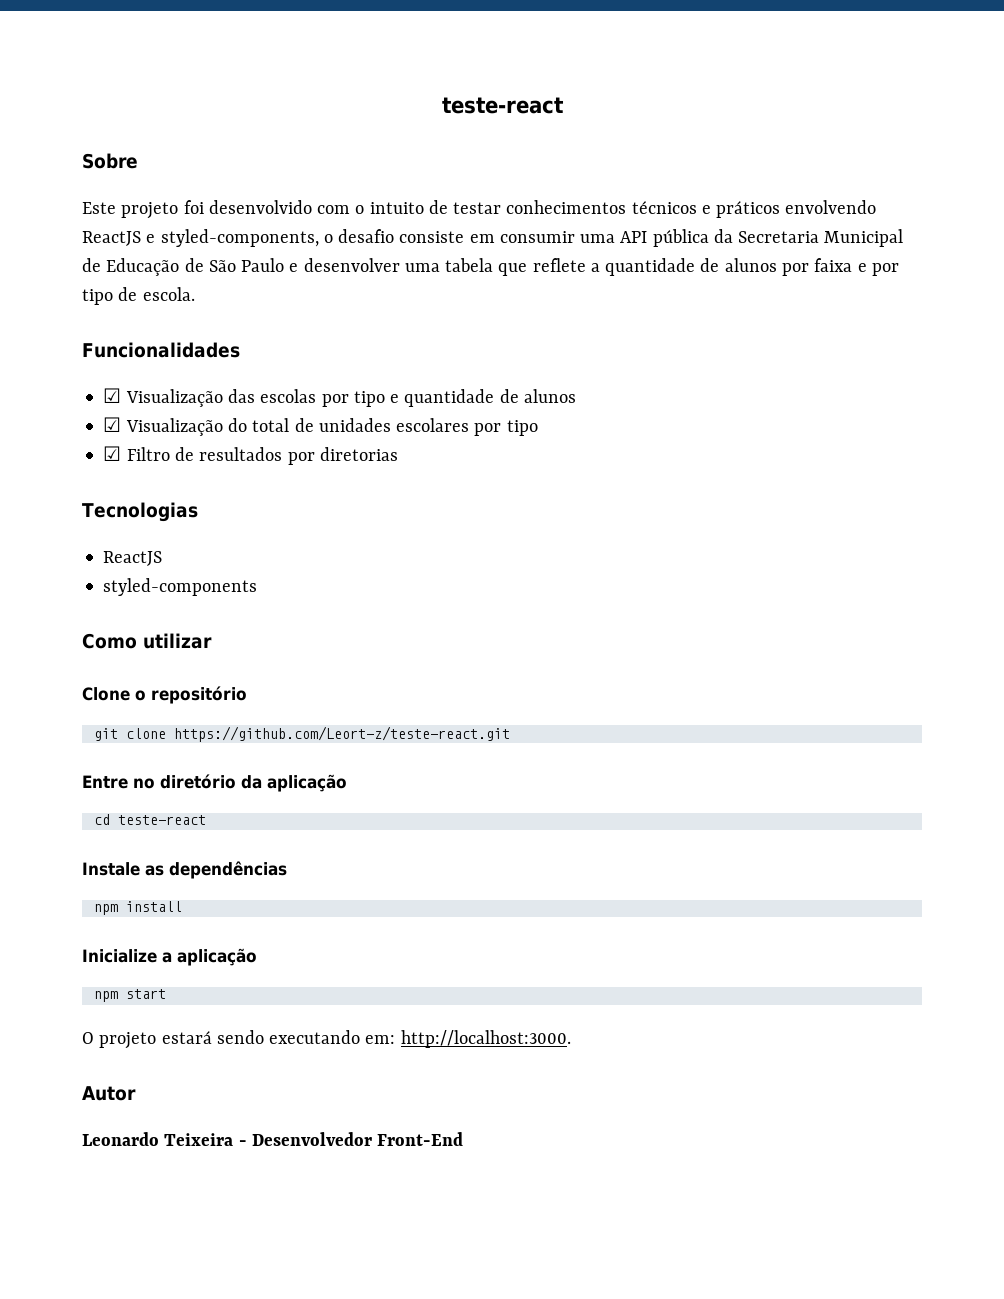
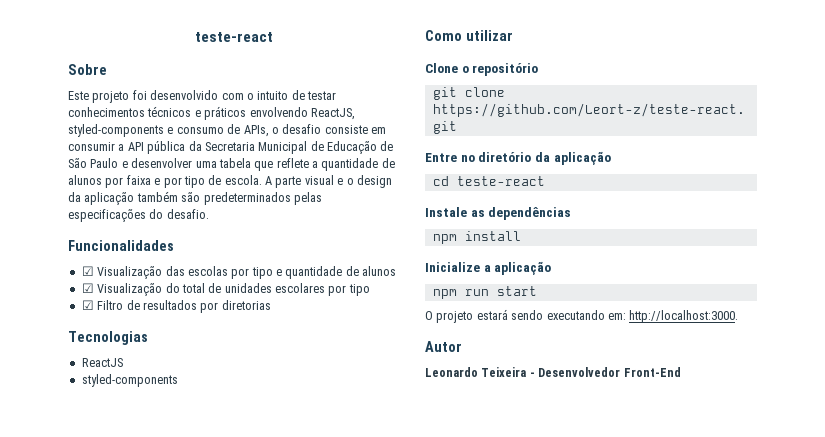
- Este projeto foi desenvolvido com o intuito de testar conhecimentos técnicos e práticos envolvendo ReactJS e styled-components, o desafio consiste em consumir uma API pública da Secretaria Municipal de Educação de São Paulo e desenvolver uma tabela que reflete a quantidade de alunos por faixa e por tipo de escola.
+ Este projeto foi desenvolvido com o intuito de testar conhecimentos técnicos e práticos envolvendo ReactJS, styled-components e consumo de APIs, o desafio consiste em consumir a API pública da Secretaria Municipal de Educação de São Paulo e desenvolver uma tabela que reflete a quantidade de alunos por faixa e por tipo de escola. A parte visual e o design da aplicação também são predeterminados pelas especificações do desafio.
- npm start
+ npm run start

